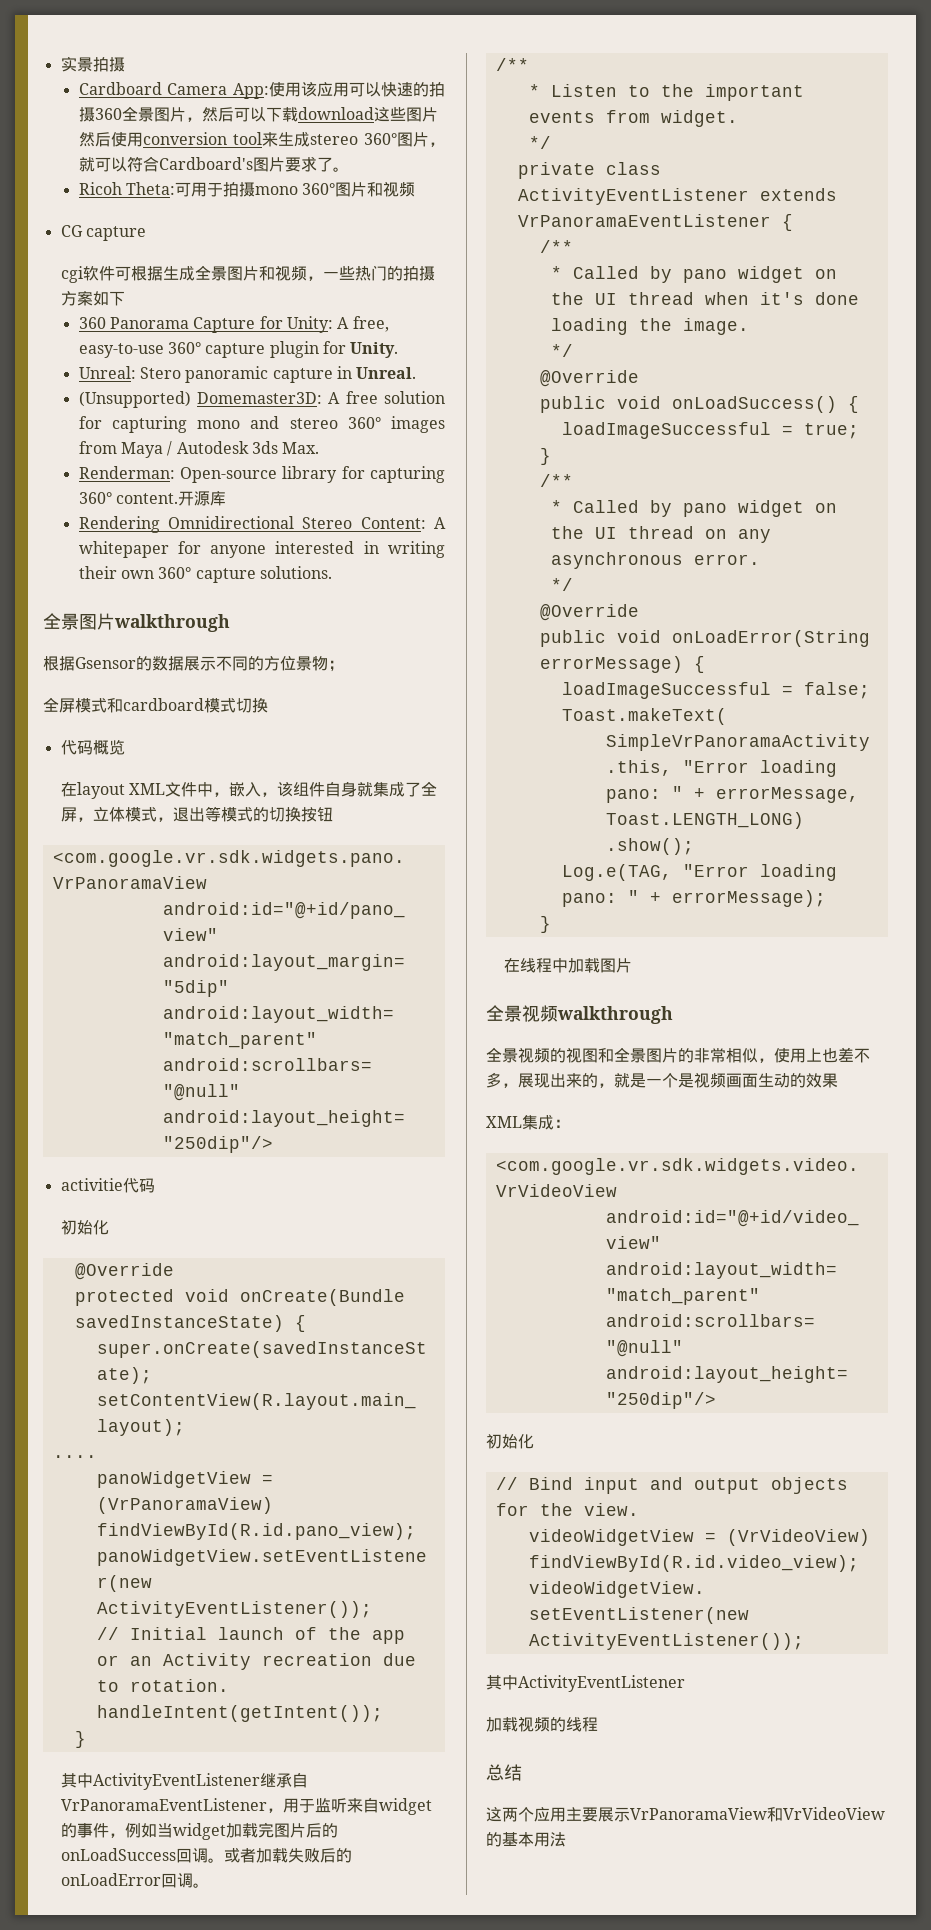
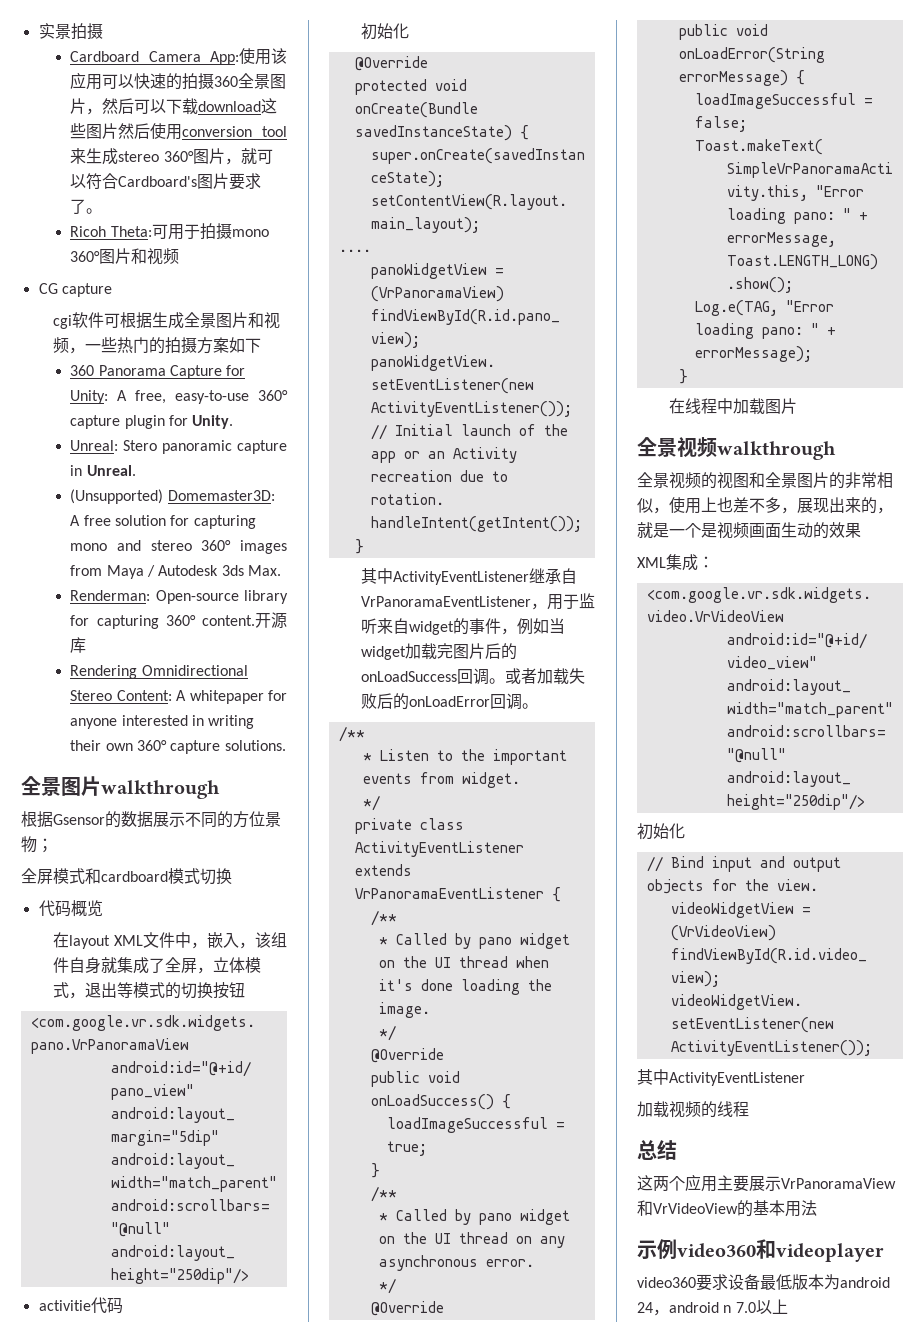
+ 示例video360和videoplayer
+ video360要求设备最低版本为android 24，android n 7.0以上

